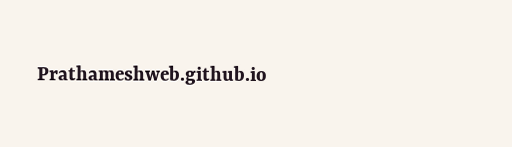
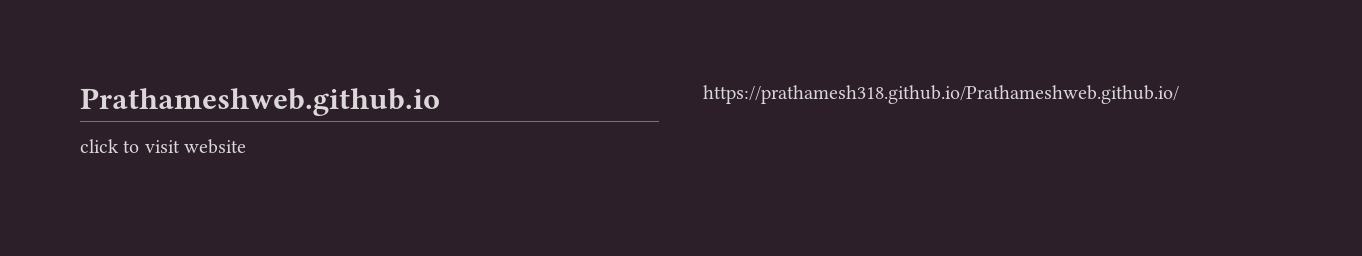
+ click to visit website https://prathamesh318.github.io/Prathameshweb.github.io/

